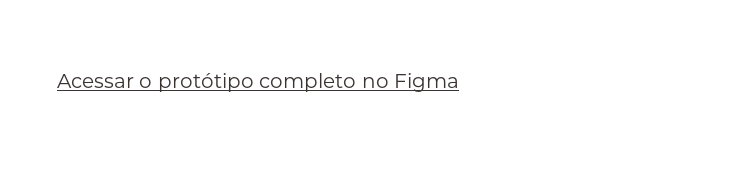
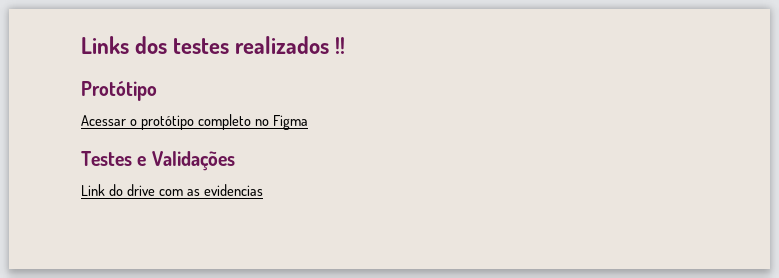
+ Links dos testes realizados !!
+ Protótipo
+ Testes e Validações
+ Link do drive com as evidencias

